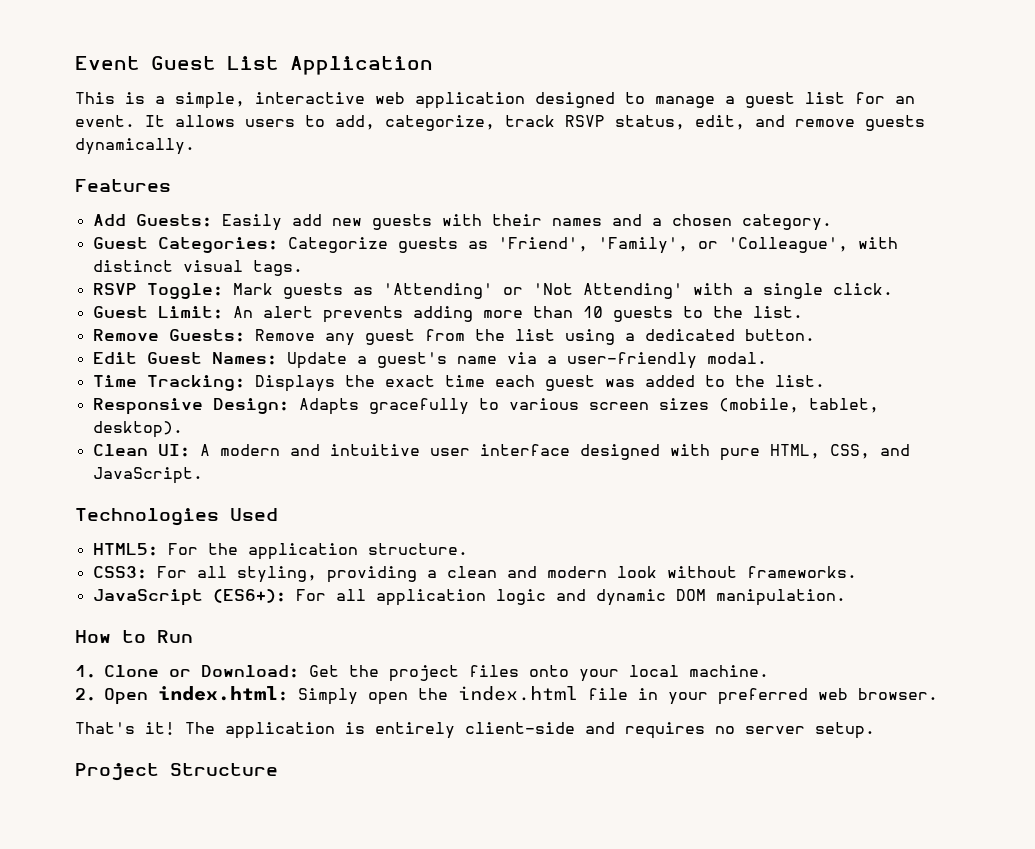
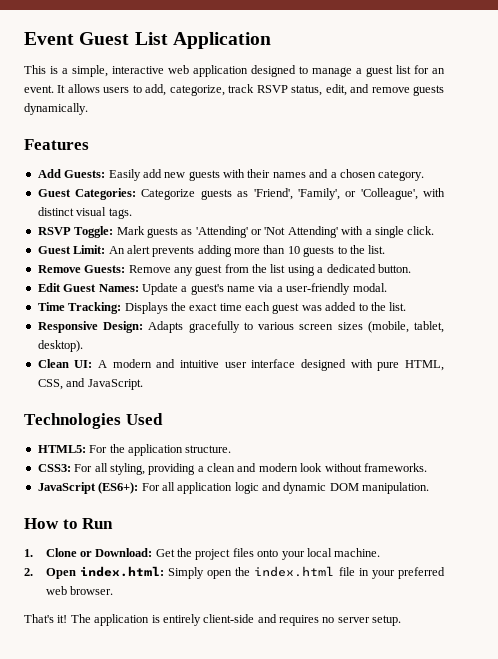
- Project Structure

